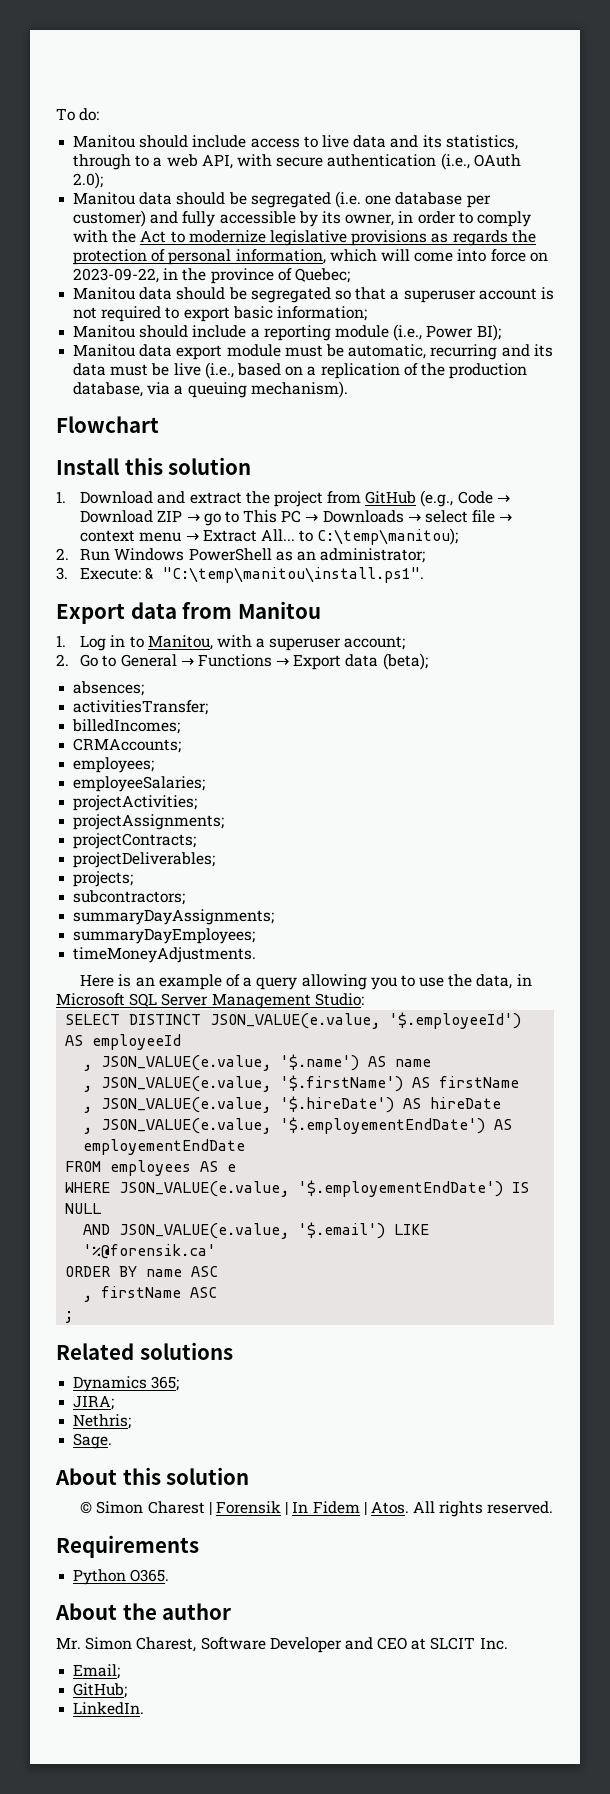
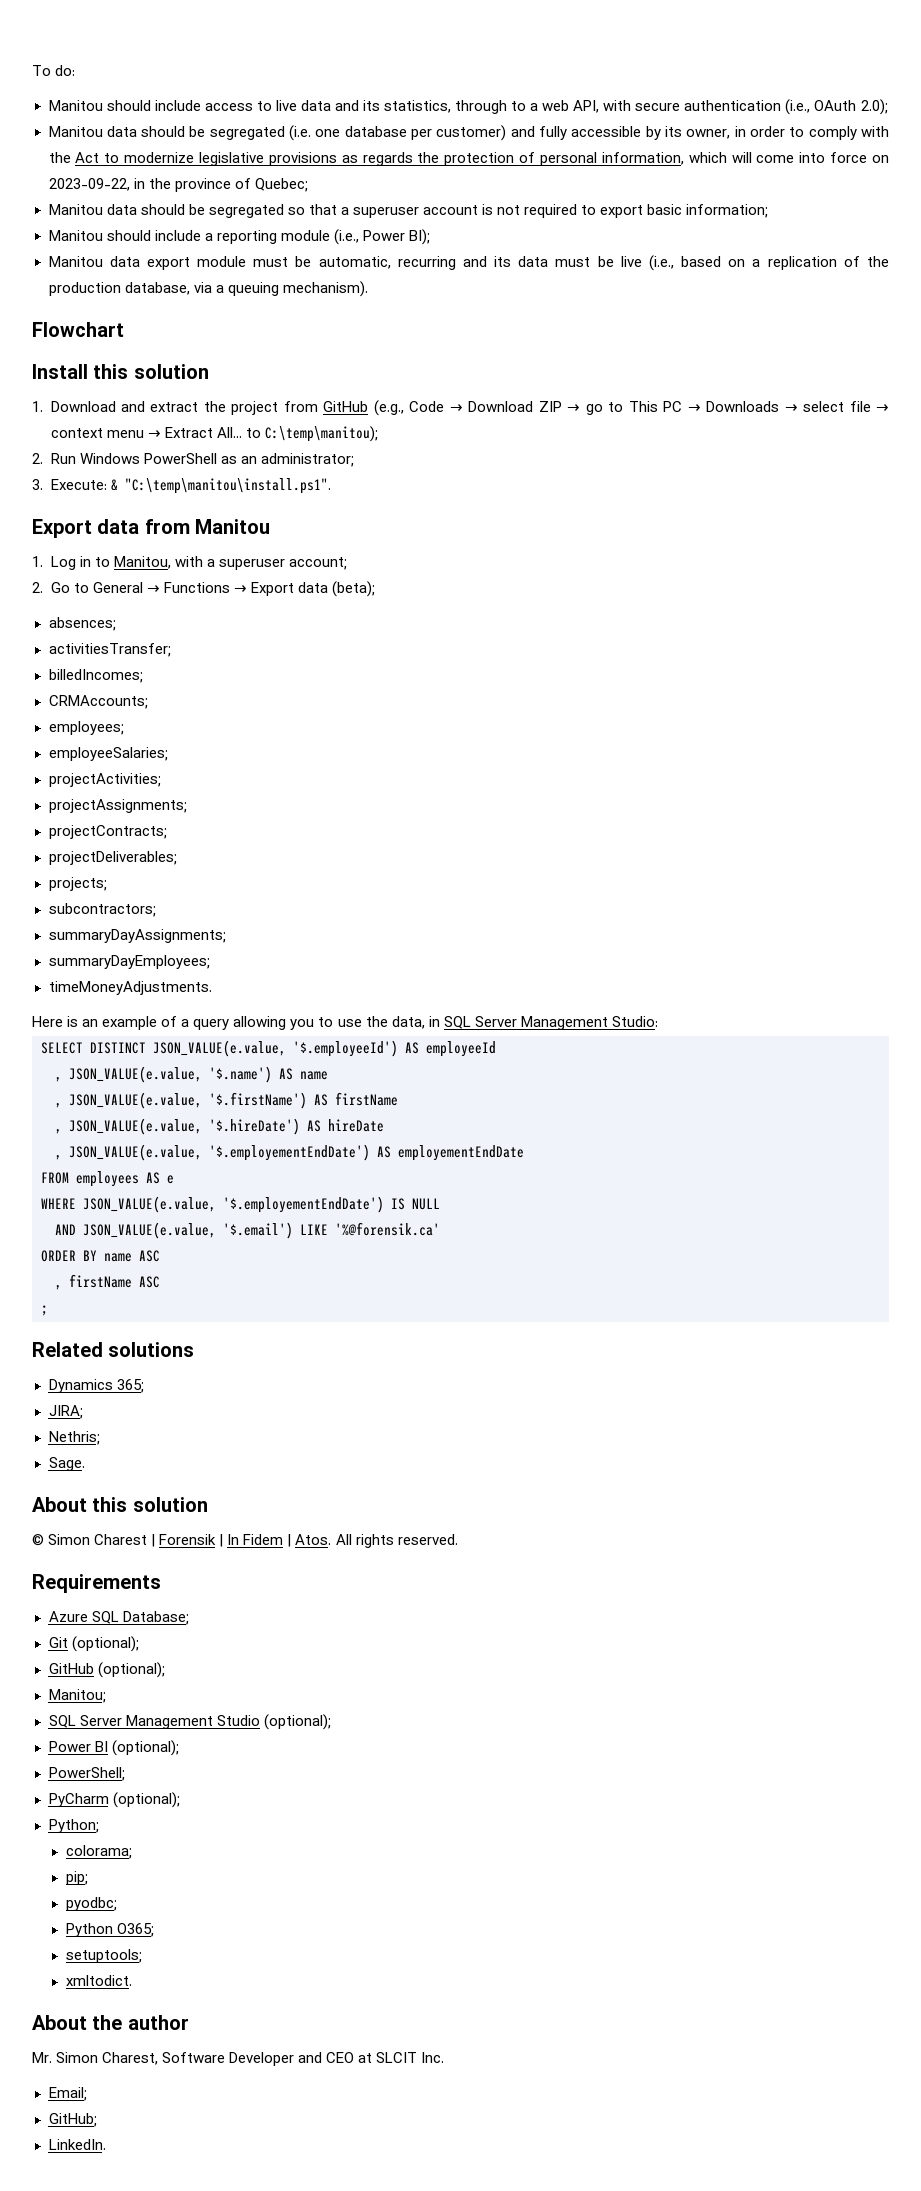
- Here is an example of a query allowing you to use the data, in Microsoft SQL Server Management Studio:
+ Here is an example of a query allowing you to use the data, in SQL Server Management Studio:
- Python O365.
+ Azure SQL Database;
+ Git (optional);
+ GitHub (optional);
+ Manitou;
+ SQL Server Management Studio (optional);
+ Power BI (optional);
+ PowerShell;
+ PyCharm (optional);
+ Python;
+ colorama;
+ pip;
+ pyodbc;
+ Python O365;
+ setuptools;
+ xmltodict.

